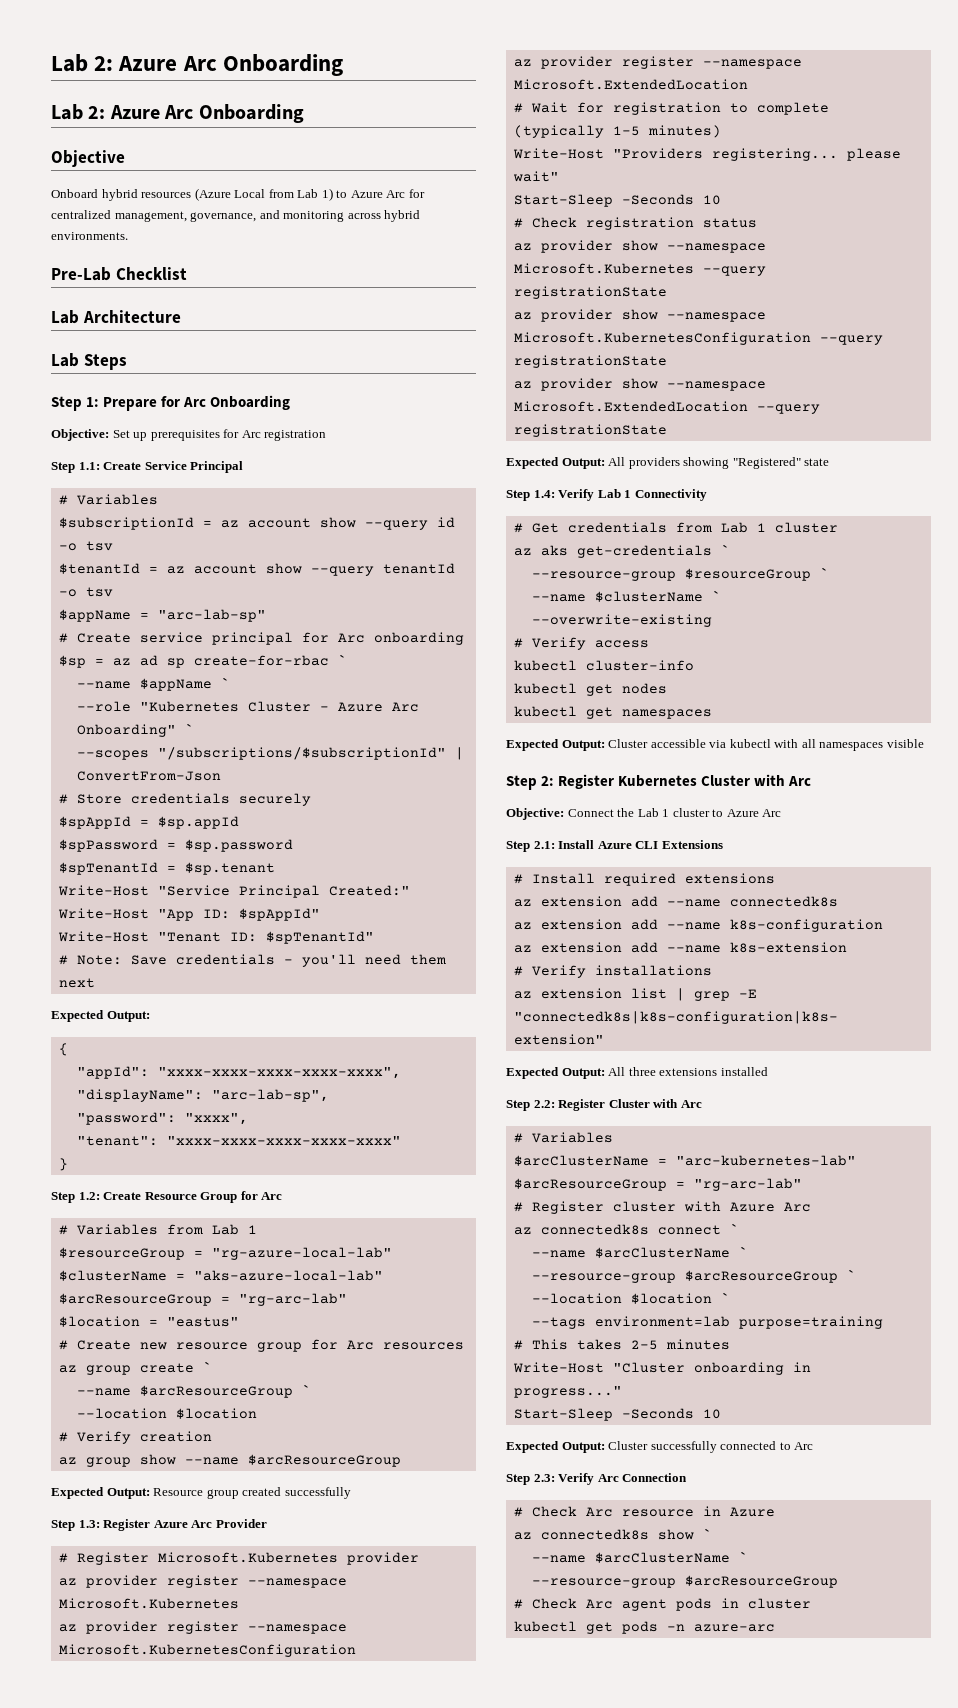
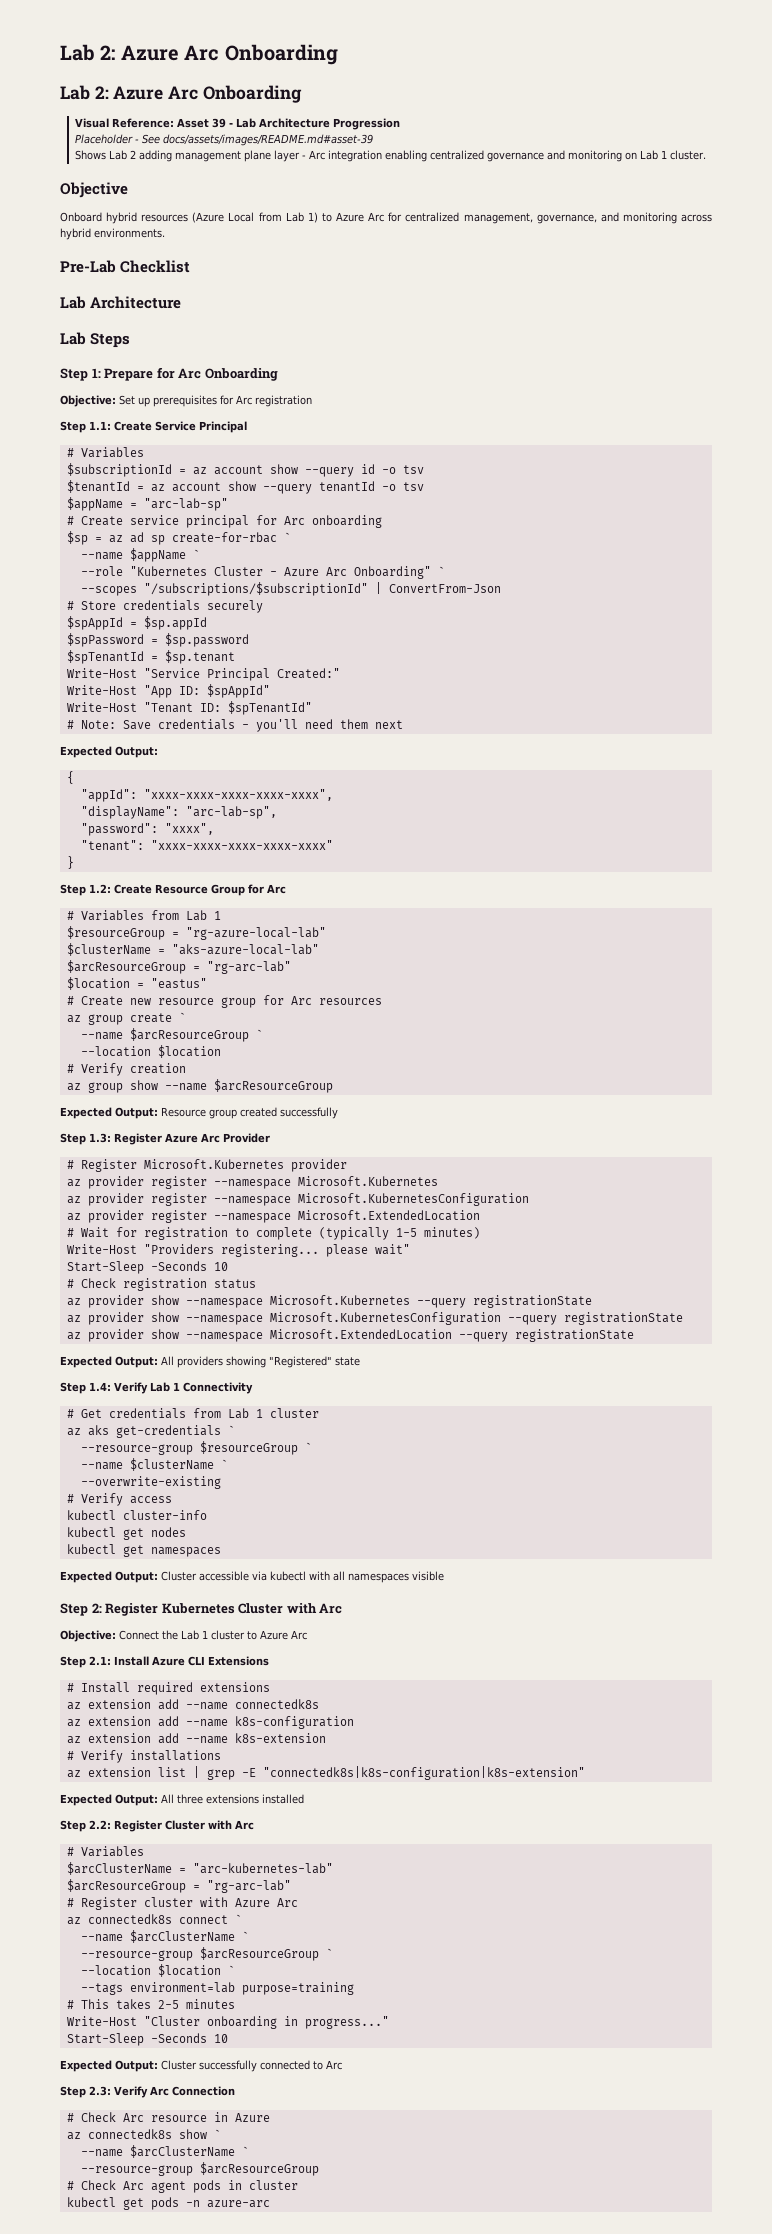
+ Visual Reference: Asset 39 - Lab Architecture Progression
+ Placeholder - See docs/assets/images/README.md#asset-39
+ Shows Lab 2 adding management plane layer - Arc integration enabling centralized governance and monitoring on Lab 1 cluster.

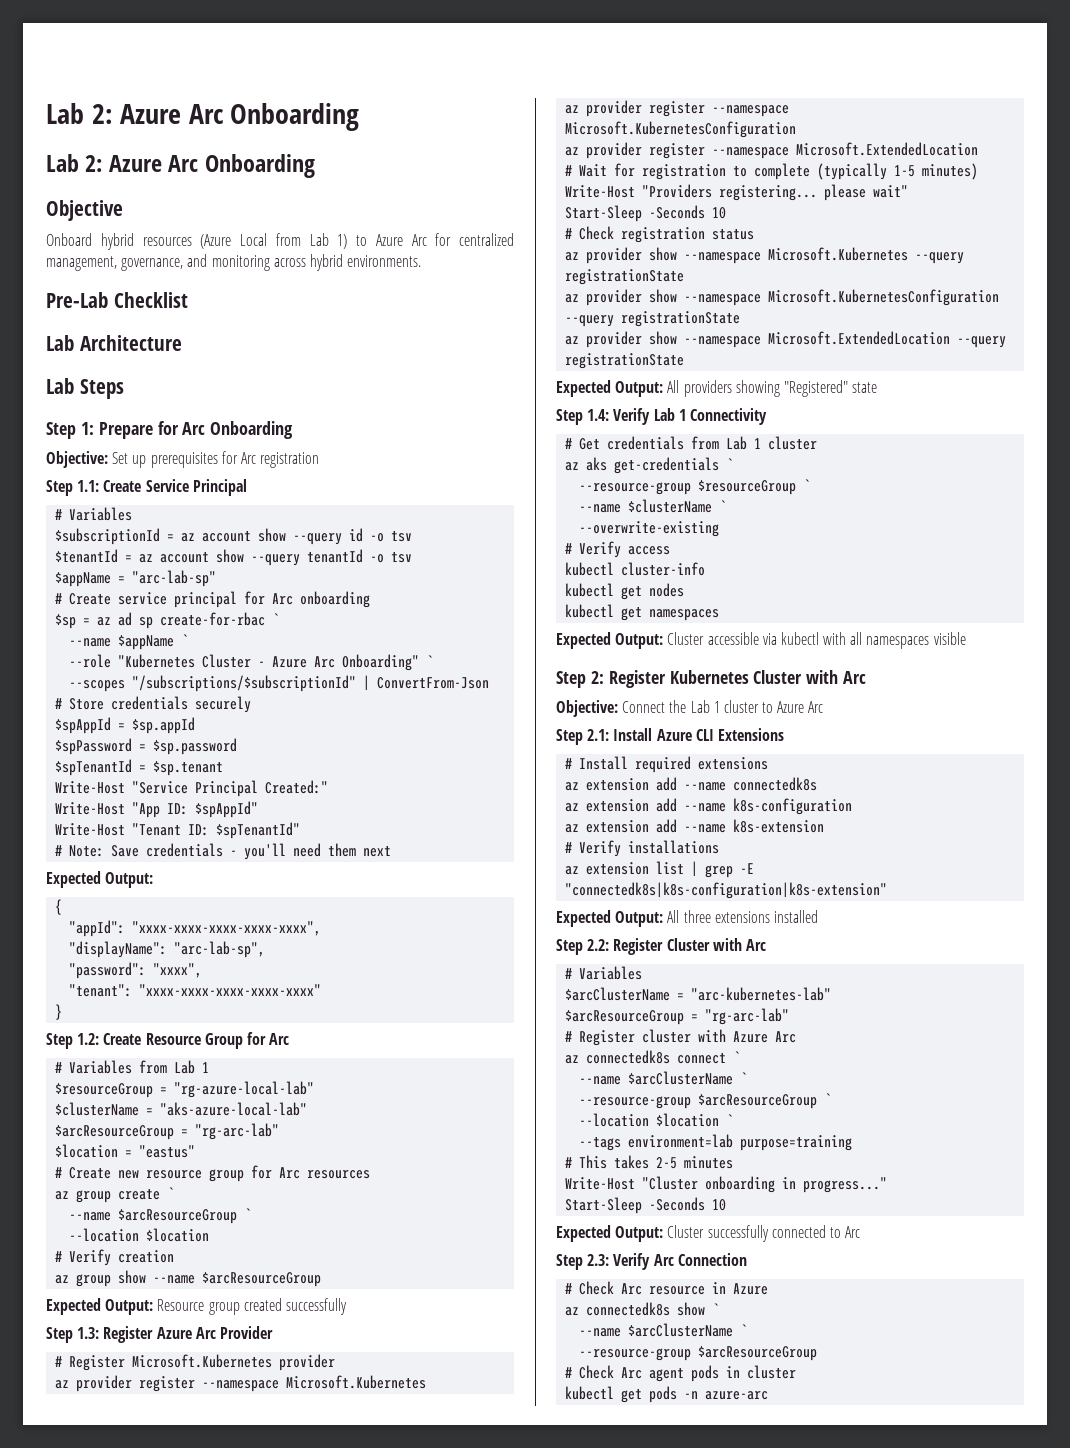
- Visual Reference: Asset 39 - Lab Architecture Progression
- Placeholder - See docs/assets/images/README.md#asset-39
- Shows Lab 2 adding management plane layer - Arc integration enabling centralized governance and monitoring on Lab 1 cluster.

